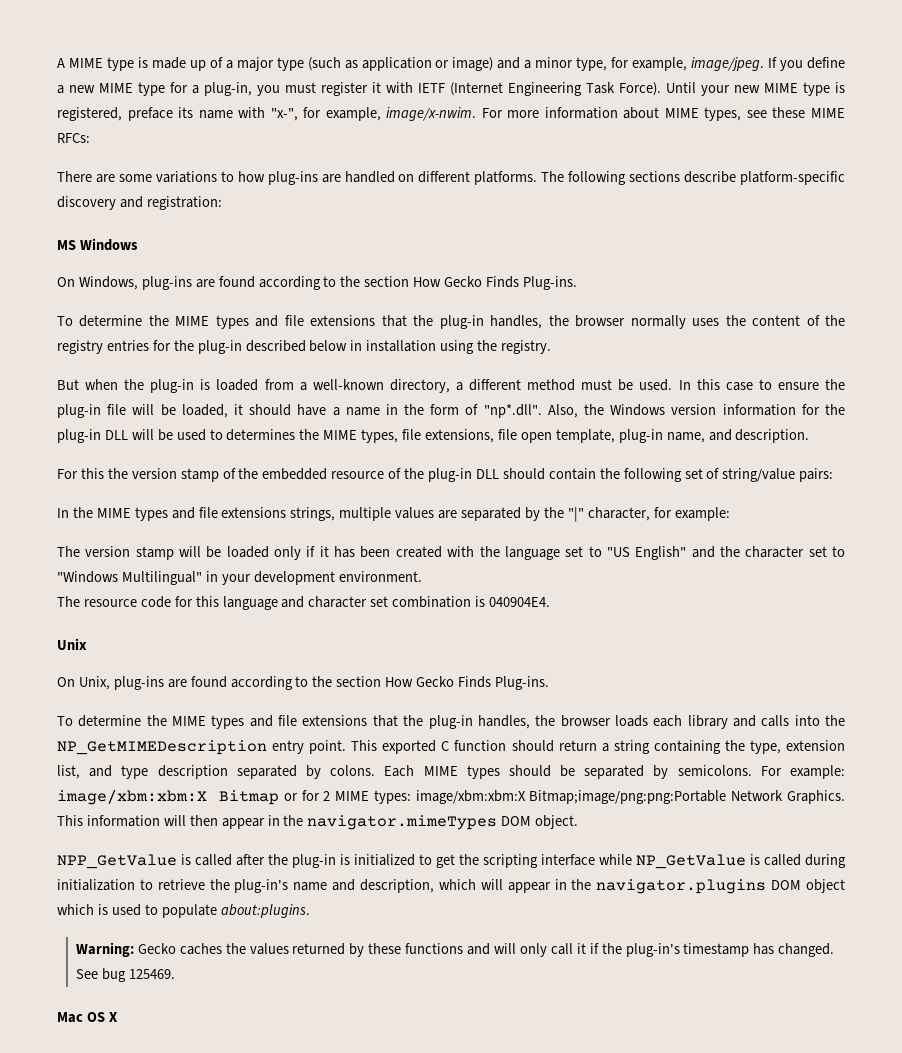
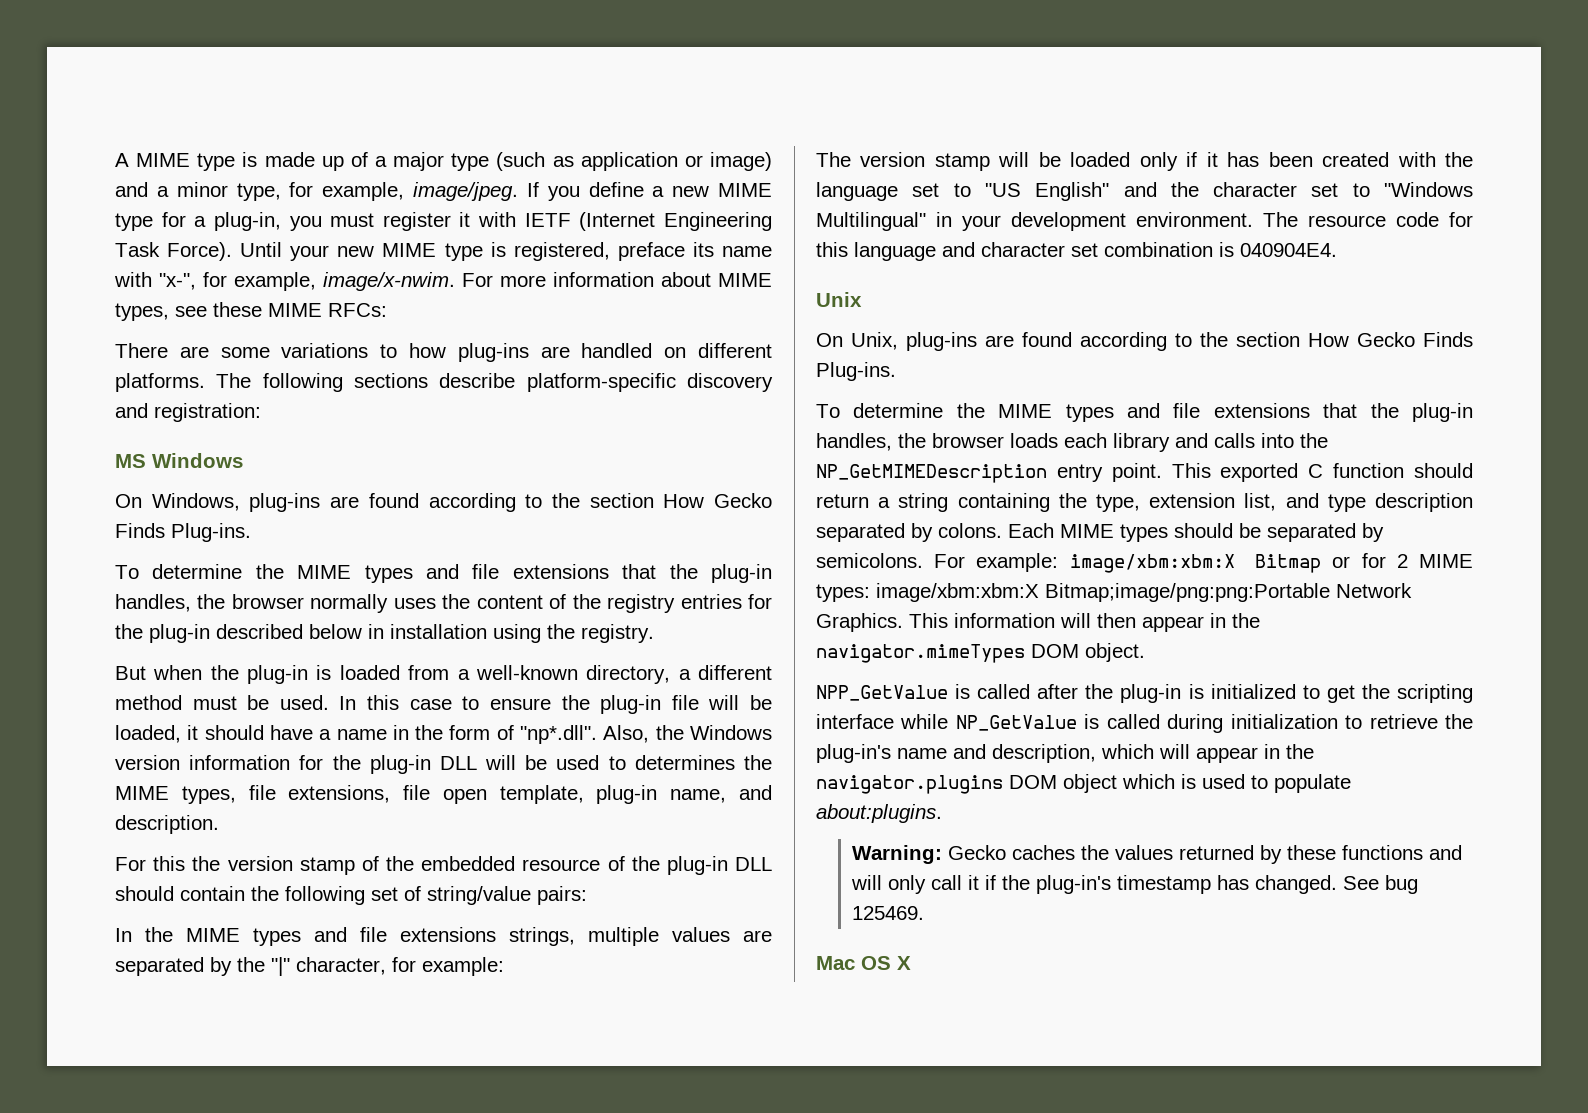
- The version stamp will be loaded only if it has been created with the language set to "US English" and the character set to "Windows Multilingual" in your development environment.
- The resource code for this language and character set combination is 040904E4.
+ The version stamp will be loaded only if it has been created with the language set to "US English" and the character set to "Windows Multilingual" in your development environment. The resource code for this language and character set combination is 040904E4.

